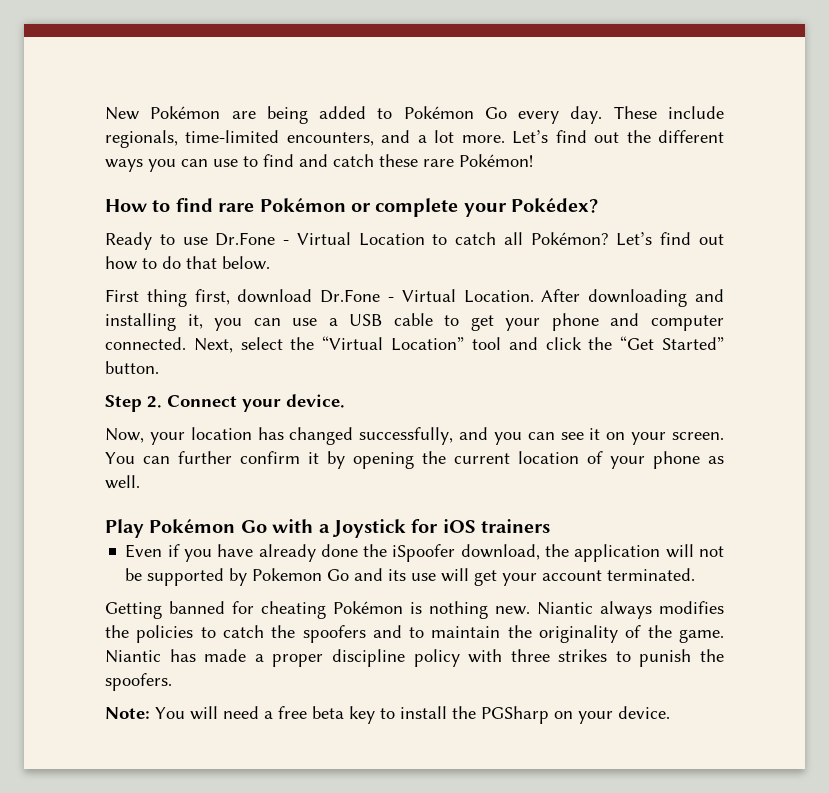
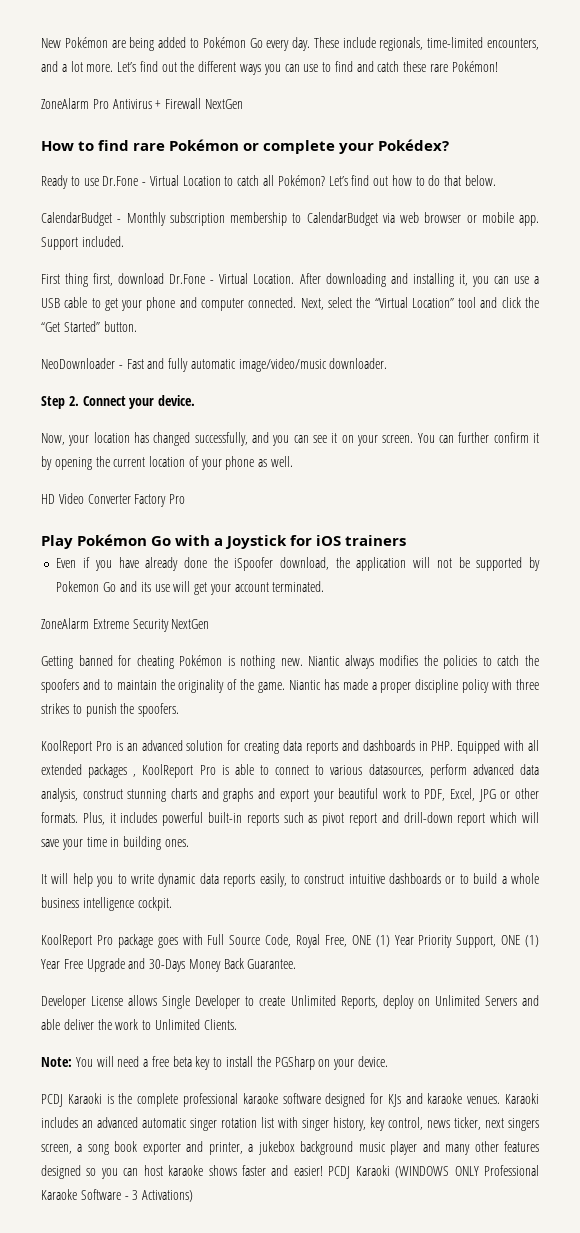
+ ZoneAlarm Pro Antivirus + Firewall NextGen
+ CalendarBudget - Monthly subscription membership to CalendarBudget via web browser or mobile app. Support included.
+ NeoDownloader - Fast and fully automatic image/video/music downloader.
+ HD Video Converter Factory Pro
+ ZoneAlarm Extreme Security NextGen
+ KoolReport Pro is an advanced solution for creating data reports and dashboards in PHP. Equipped with all extended packages , KoolReport Pro is able to connect to various datasources, perform advanced data analysis, construct stunning charts and graphs and export your beautiful work to PDF, Excel, JPG or other formats. Plus, it includes powerful built-in reports such as pivot report and drill-down report which will save your time in building ones.
+ It will help you to write dynamic data reports easily, to construct intuitive dashboards or to build a whole business intelligence cockpit.
+ KoolReport Pro package goes with Full Source Code, Royal Free, ONE (1) Year Priority Support, ONE (1) Year Free Upgrade and 30-Days Money Back Guarantee.
+ Developer License allows Single Developer to create Unlimited Reports, deploy on Unlimited Servers and able deliver the work to Unlimited Clients.
+ PCDJ Karaoki is the complete professional karaoke software designed for KJs and karaoke venues. Karaoki includes an advanced automatic singer rotation list with singer history, key control, news ticker, next singers screen, a song book exporter and printer, a jukebox background music player and many other features designed so you can host karaoke shows faster and easier! PCDJ Karaoki (WINDOWS ONLY Professional Karaoke Software - 3 Activations)

